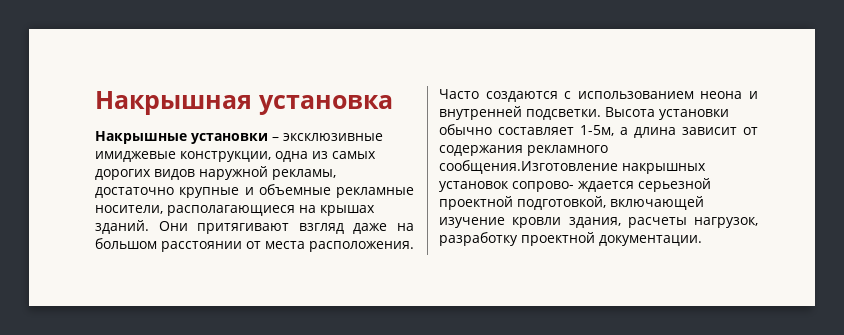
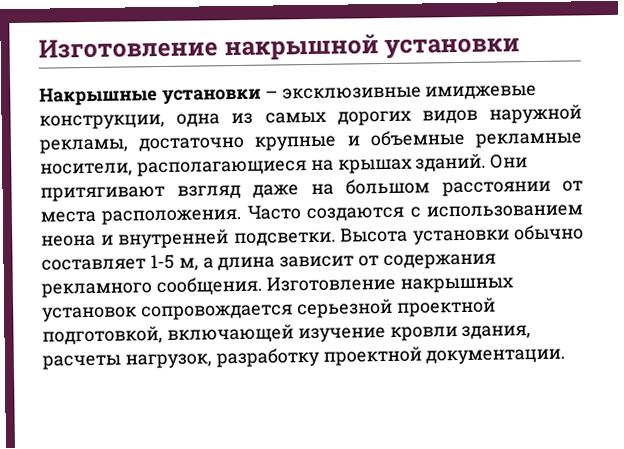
- Накрышная установка
+ Изготовление накрышной установки
- Высота установки обычно составляет 1-5м, а длина зависит от содержания рекламного сообщения.Изготовление накрышных установок сопрово- ждается серьезной проектной подготовкой, включающей изучение кровли здания, расчеты нагрузок, разработку проектной документации.
+ Высота установки обычно составляет 1-5 м, а длина зависит от содержания рекламного сообщения. Изготовление накрышных установок сопровождается серьезной проектной подготовкой, включающей изучение кровли здания, расчеты нагрузок, разработку проектной документации.

